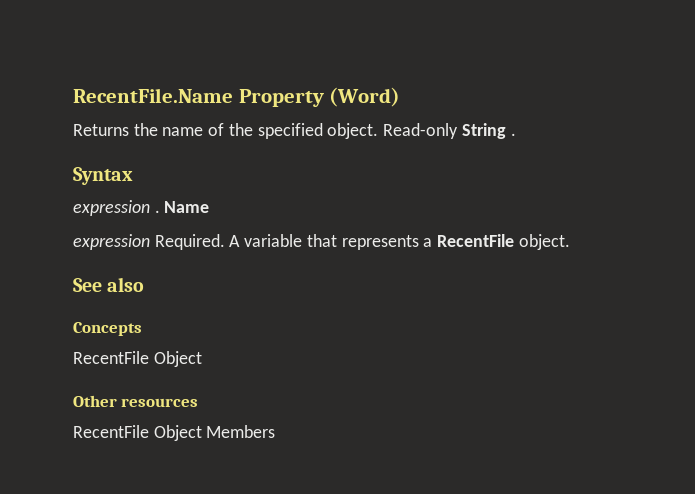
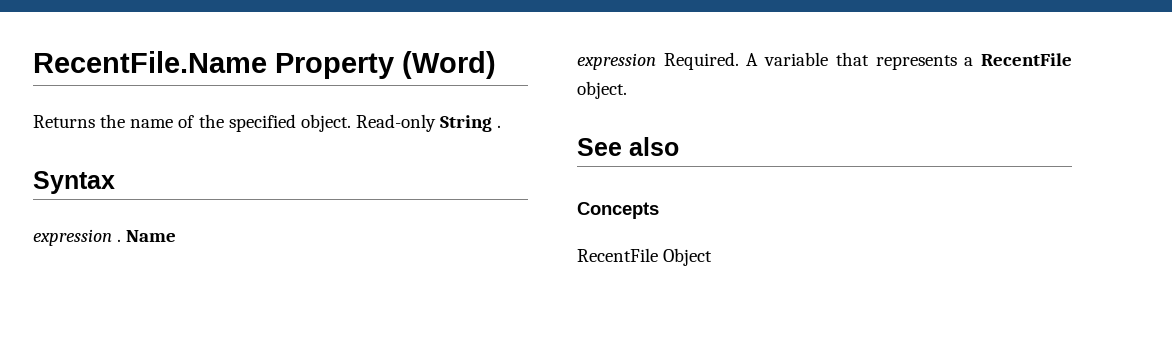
- Other resources
- RecentFile Object Members

